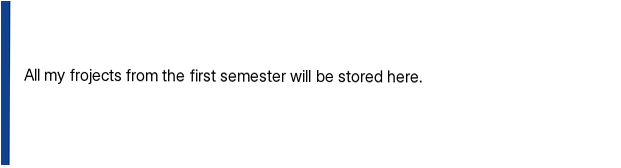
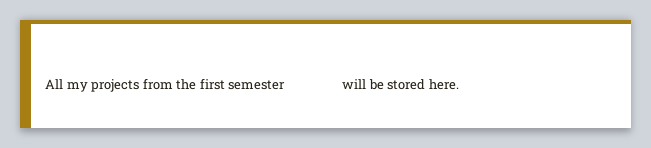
- All my frojects from the first semester will be stored here.
+ All my projects from the first semester will be stored here.

